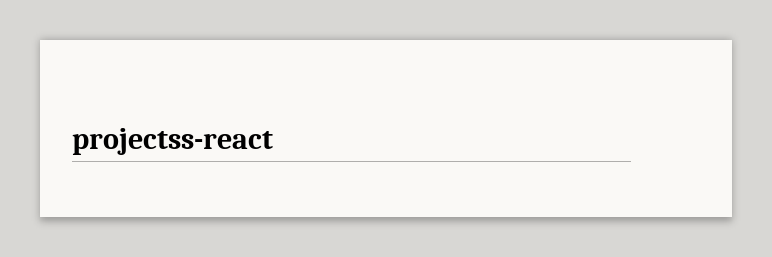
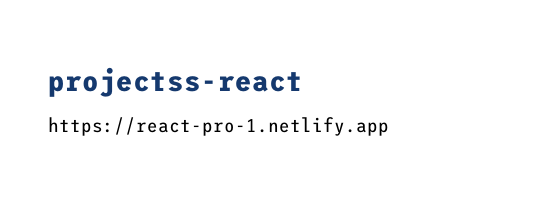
+ https://react-pro-1.netlify.app

